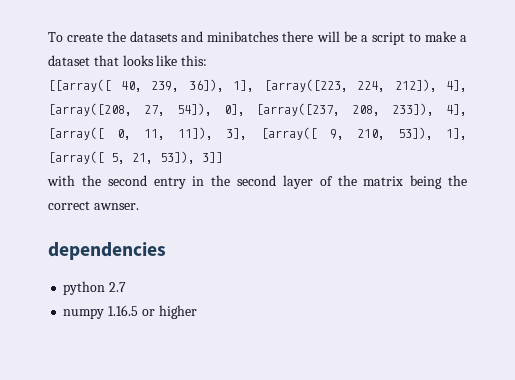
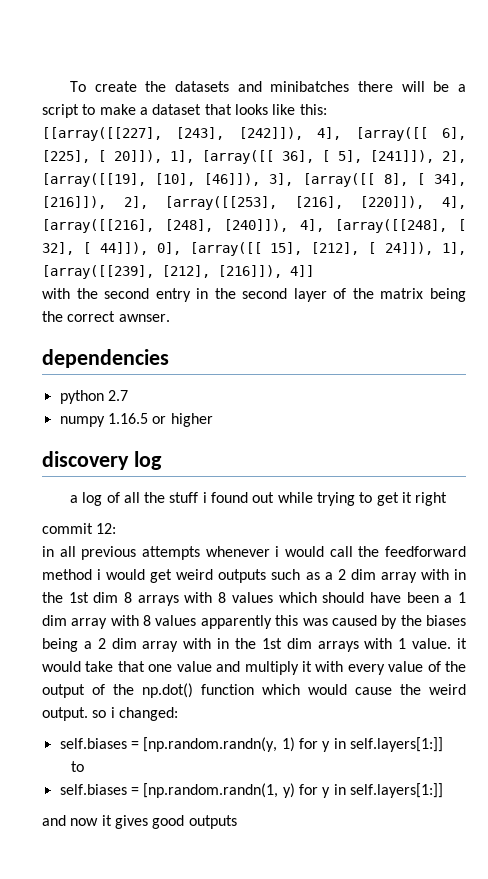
- [[array([ 40, 239, 36]), 1], [array([223, 224, 212]), 4], [array([208, 27, 54]), 0], [array([237, 208, 233]), 4], [array([ 0, 11, 11]), 3], [array([ 9, 210, 53]), 1], [array([ 5, 21, 53]), 3]]
+ [[array([[227], [243], [242]]), 4], [array([[ 6], [225], [ 20]]), 1], [array([[ 36], [ 5], [241]]), 2], [array([[19], [10], [46]]), 3], [array([[ 8], [ 34], [216]]), 2], [array([[253], [216], [220]]), 4], [array([[216], [248], [240]]), 4], [array([[248], [ 32], [ 44]]), 0], [array([[ 15], [212], [ 24]]), 1], [array([[239], [212], [216]]), 4]]
+ discovery log
+ a log of all the stuff i found out while trying to get it right
+ commit 12:
+ in all previous attempts whenever i would call the feedforward method i would get weird outputs such as a 2 dim array with in the 1st dim 8 arrays with 8 values which should have been a 1 dim array with 8 values apparently this was caused by the biases being a 2 dim array with in the 1st dim arrays with 1 value. it would take that one value and multiply it with every value of the output of the np.dot() function which would cause the weird output. so i changed:
+ self.biases = [np.random.randn(y, 1) for y in self.layers[1:]]
+ to
+ self.biases = [np.random.randn(1, y) for y in self.layers[1:]]
+ and now it gives good outputs

